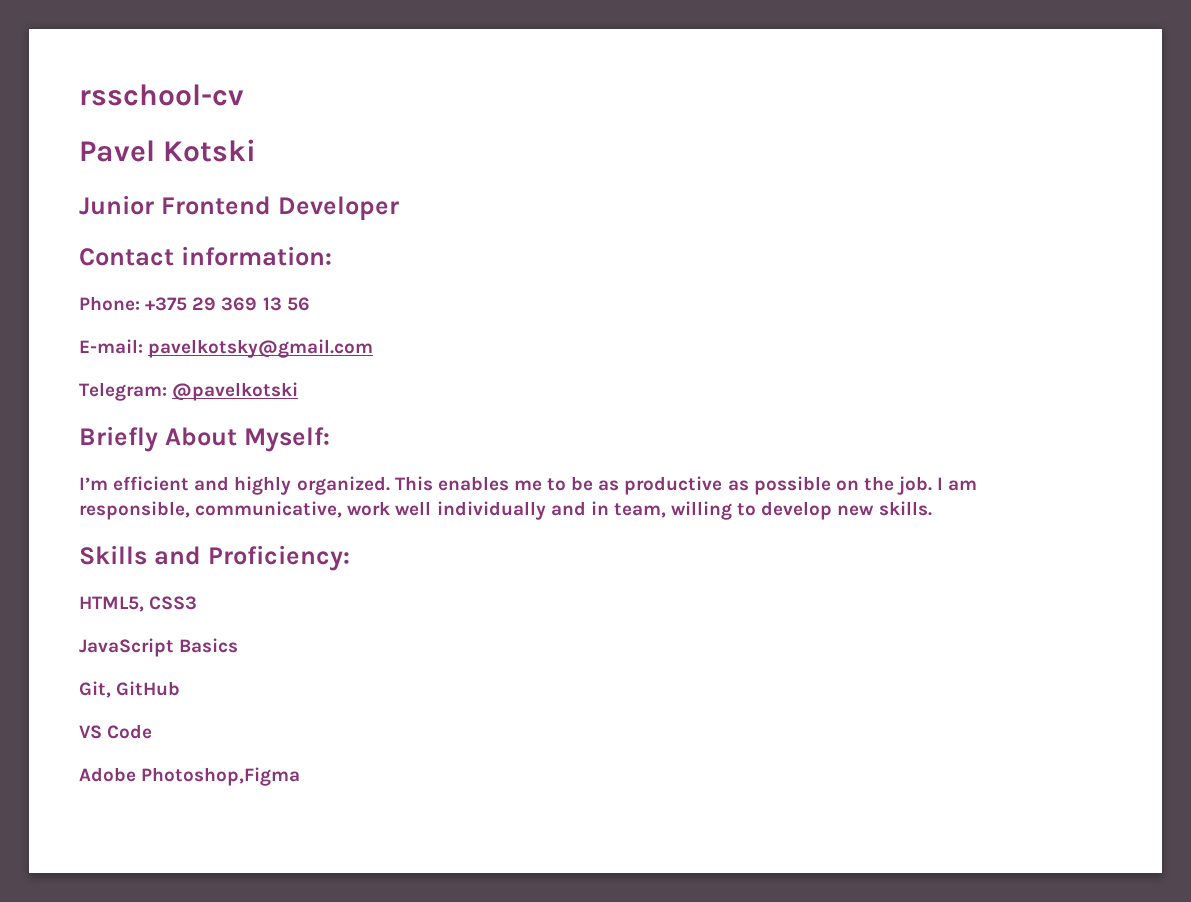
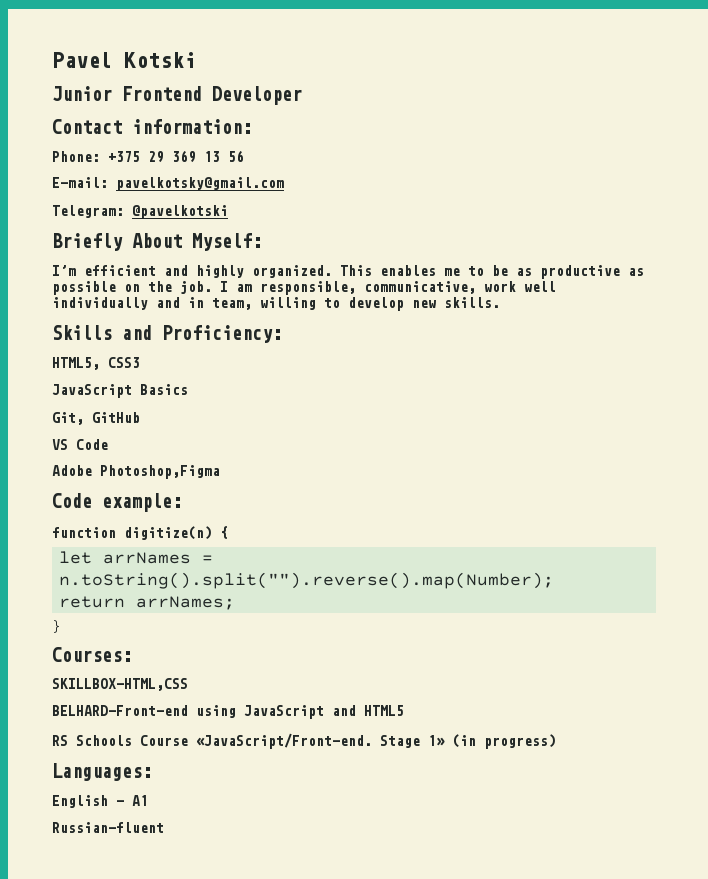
- rsschool-cv
+ Code example:
+ function digitize(n) {
+ let arrNames = n.toString().split("").reverse().map(Number);
+ return arrNames;
+ }
+ Courses:
+ SKILLBOX-HTML,CSS
+ BELHARD-Front-end using JavaScript and HTML5
+ RS Schools Course «JavaScript/Front-end. Stage 1» (in progress)
+ Languages:
+ English - A1
+ Russian-fluent

